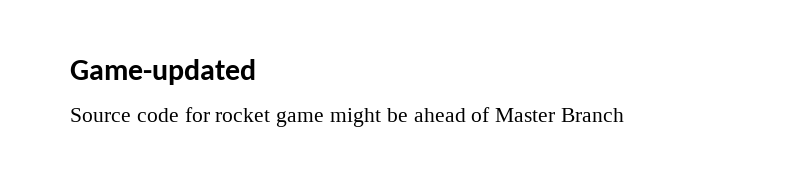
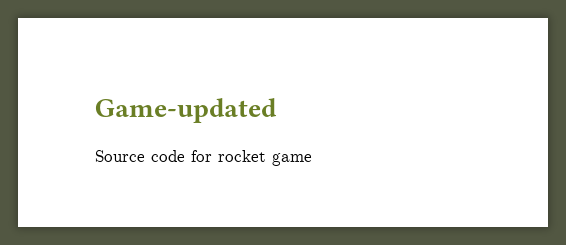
- Source code for rocket game might be ahead of Master Branch
+ Source code for rocket game

